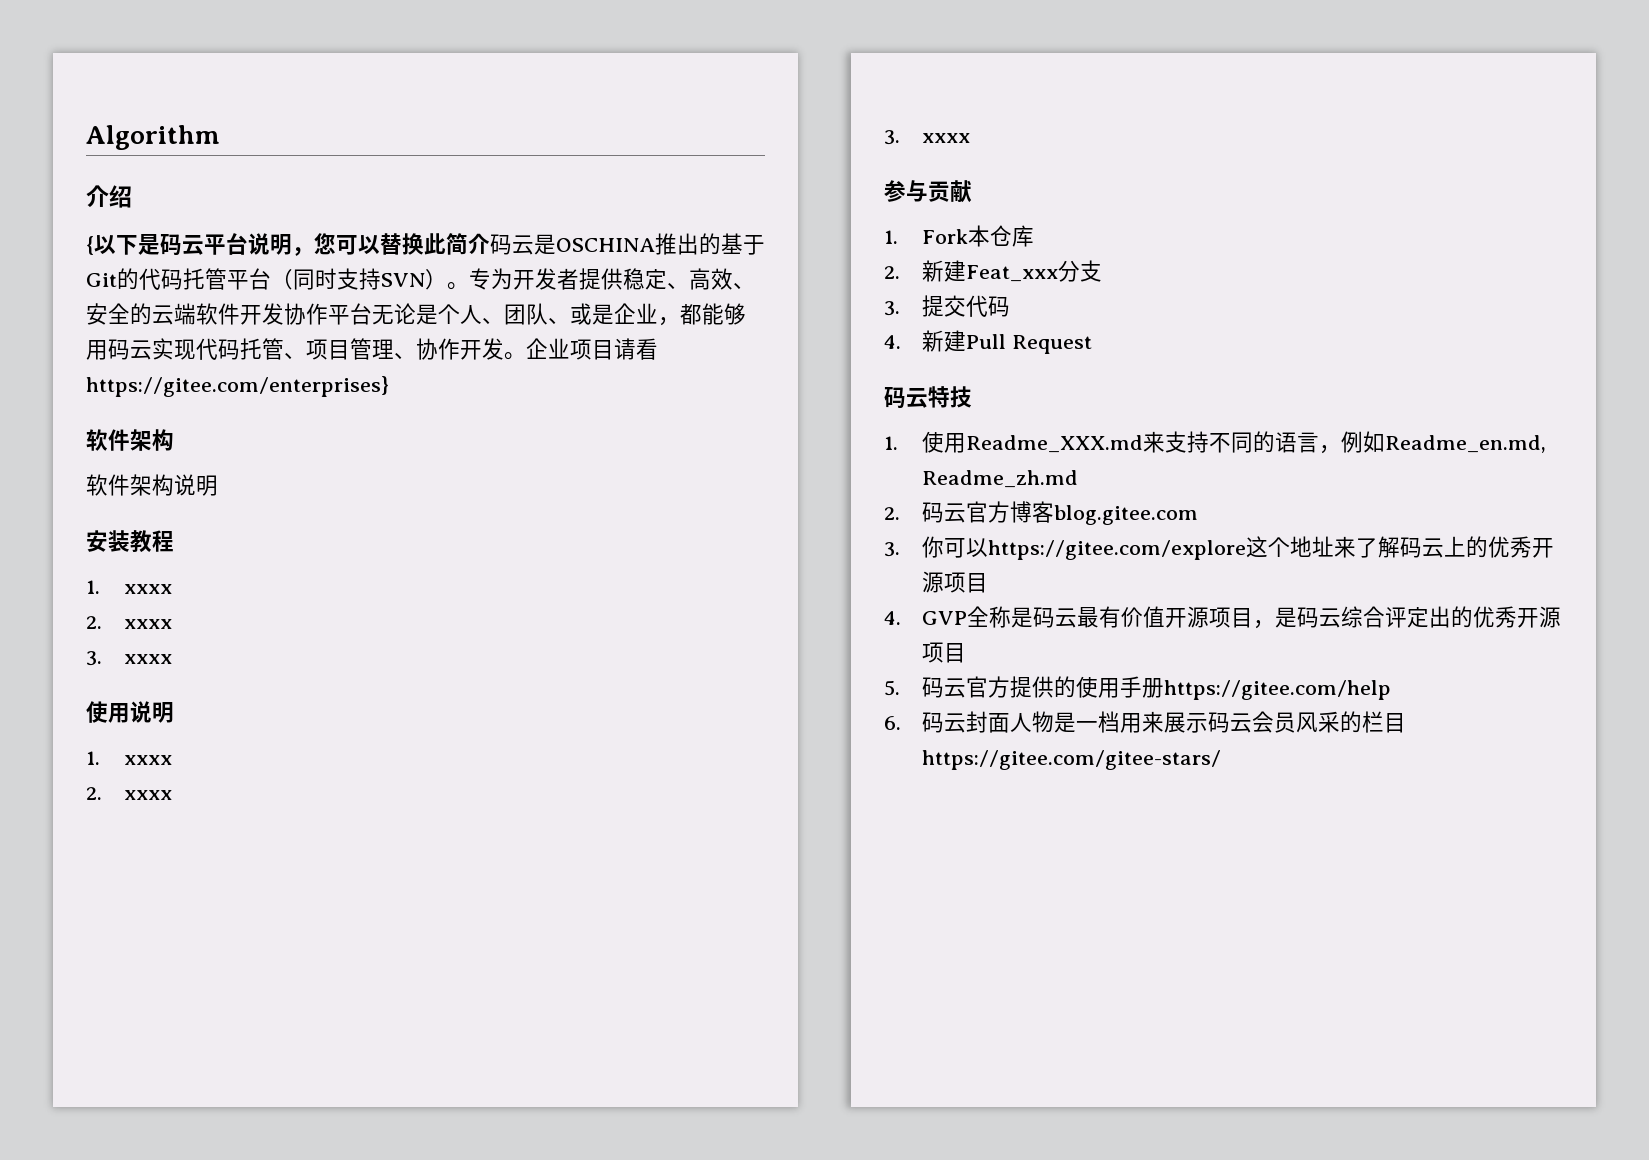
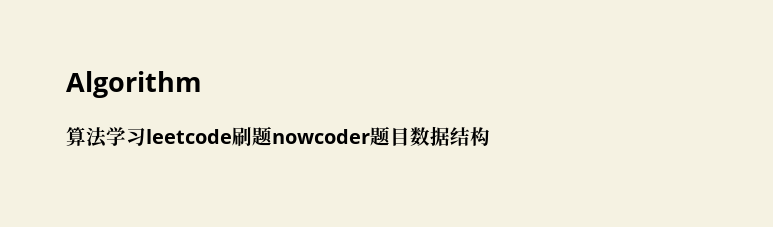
- 介绍
- {以下是码云平台说明，您可以替换此简介码云是OSCHINA推出的基于Git的代码托管平台（同时支持SVN）。专为开发者提供稳定、高效、安全的云端软件开发协作平台无论是个人、团队、或是企业，都能够用码云实现代码托管、项目管理、协作开发。企业项目请看https://gitee.com/enterprises}
- 软件架构
- 软件架构说明
- 安装教程
- 1. xxxx
- 2. xxxx
- 3. xxxx
- 使用说明
- 1. xxxx
- 2. xxxx
- 3. xxxx
- 参与贡献
- 1. Fork本仓库
- 2.新建Feat_xxx分支
- 3.提交代码
- 4.新建Pull Request
- 码云特技
- 1.使用Readme_XXX.md来支持不同的语言，例如Readme_en.md, Readme_zh.md
- 2.码云官方博客blog.gitee.com
- 3.你可以https://gitee.com/explore这个地址来了解码云上的优秀开源项目
- 4. GVP全称是码云最有价值开源项目，是码云综合评定出的优秀开源项目
- 5.码云官方提供的使用手册https://gitee.com/help
- 6.码云封面人物是一档用来展示码云会员风采的栏目https://gitee.com/gitee-stars/
+ 算法学习leetcode刷题nowcoder题目数据结构

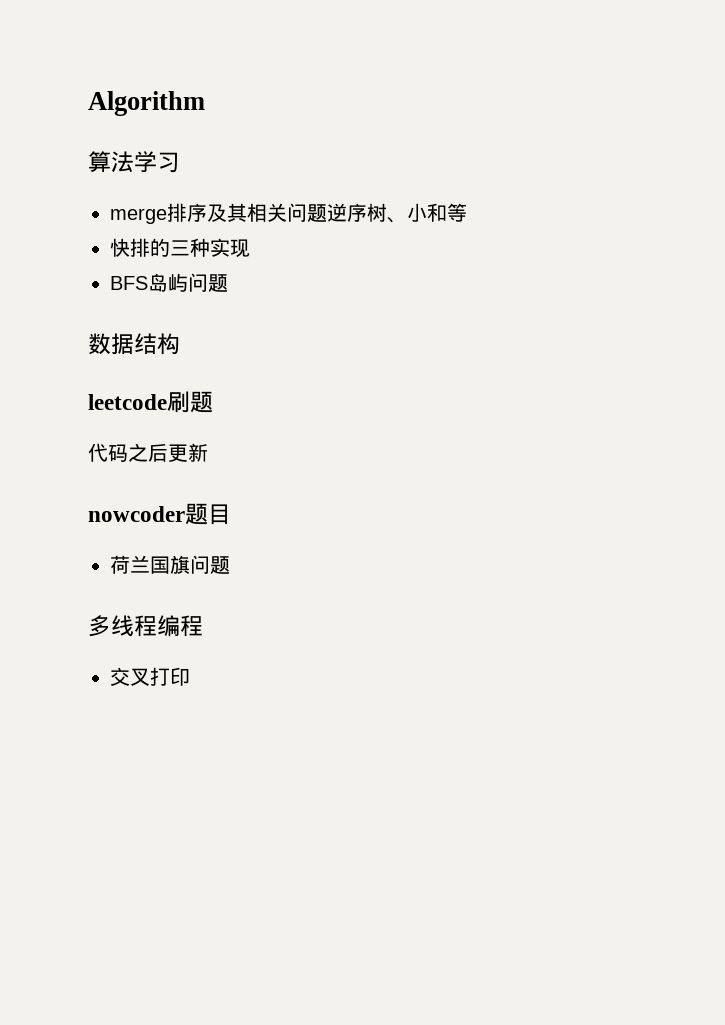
- 算法学习leetcode刷题nowcoder题目数据结构
+ 算法学习
+ merge排序及其相关问题逆序树、小和等
+ 快排的三种实现
+ BFS岛屿问题
+ 数据结构
+ leetcode刷题
+ 代码之后更新
+ nowcoder题目
+ 荷兰国旗问题
+ 多线程编程
+ 交叉打印

